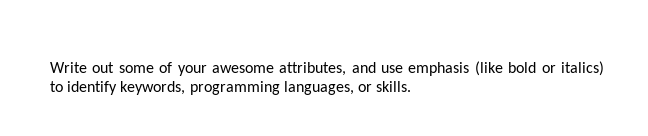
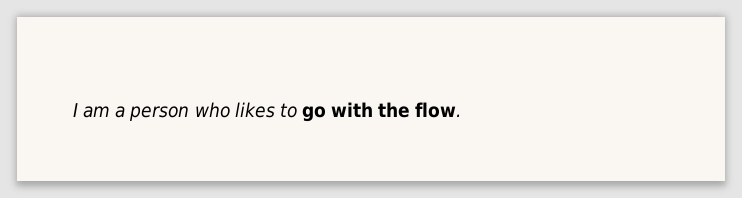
- Write out some of your awesome attributes, and use emphasis (like bold or italics) to identify keywords, programming languages, or skills.
+ I am a person who likes to go with the flow.

